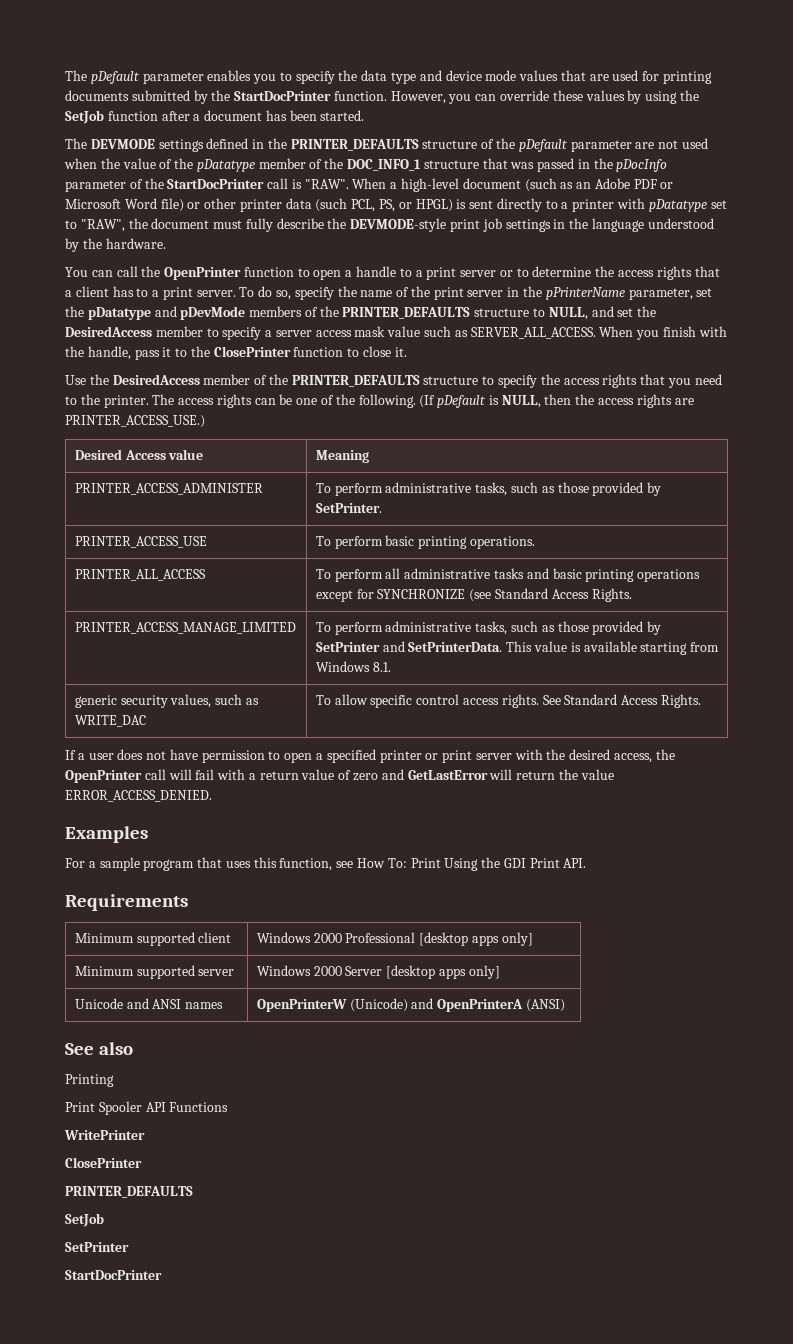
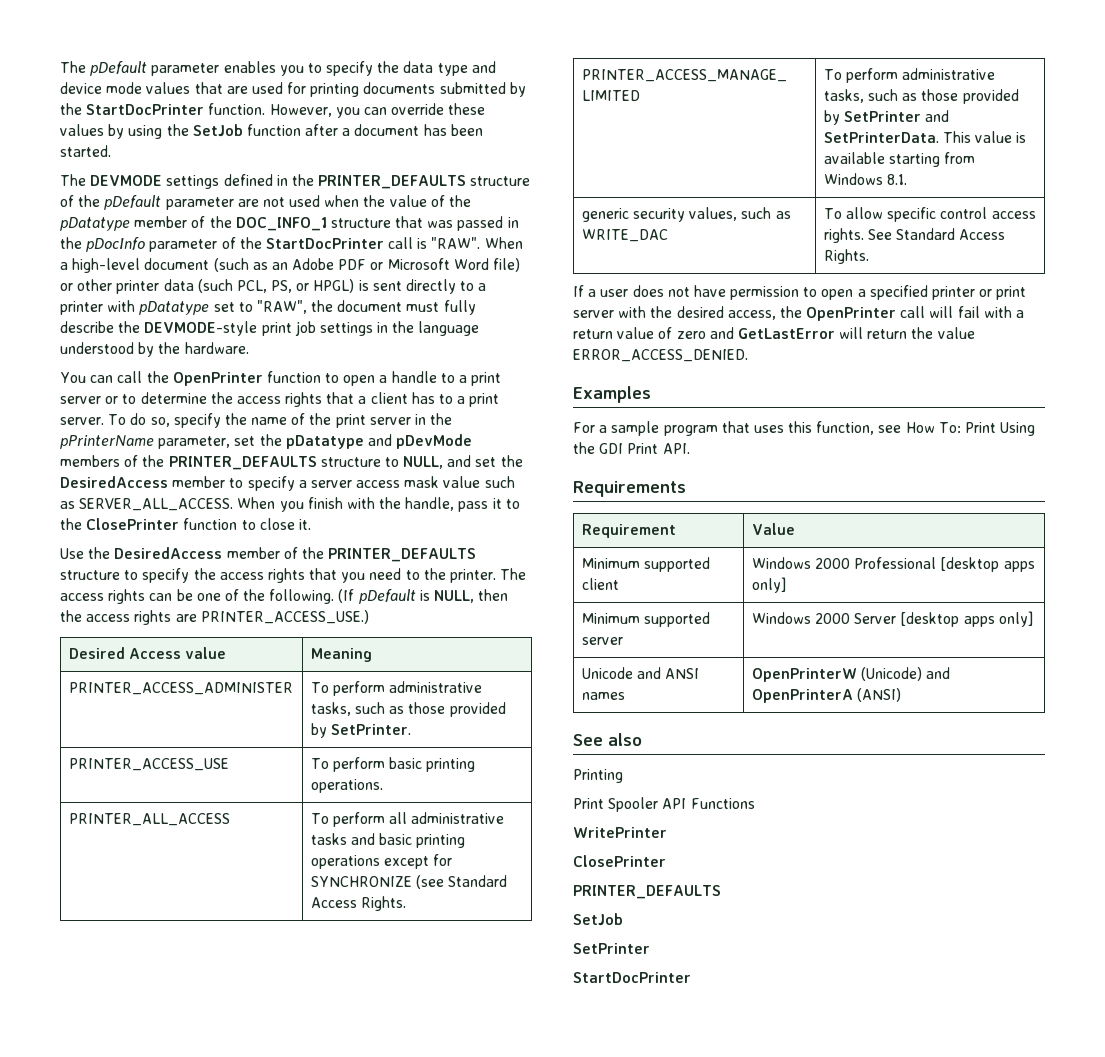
+ Requirement | Value

